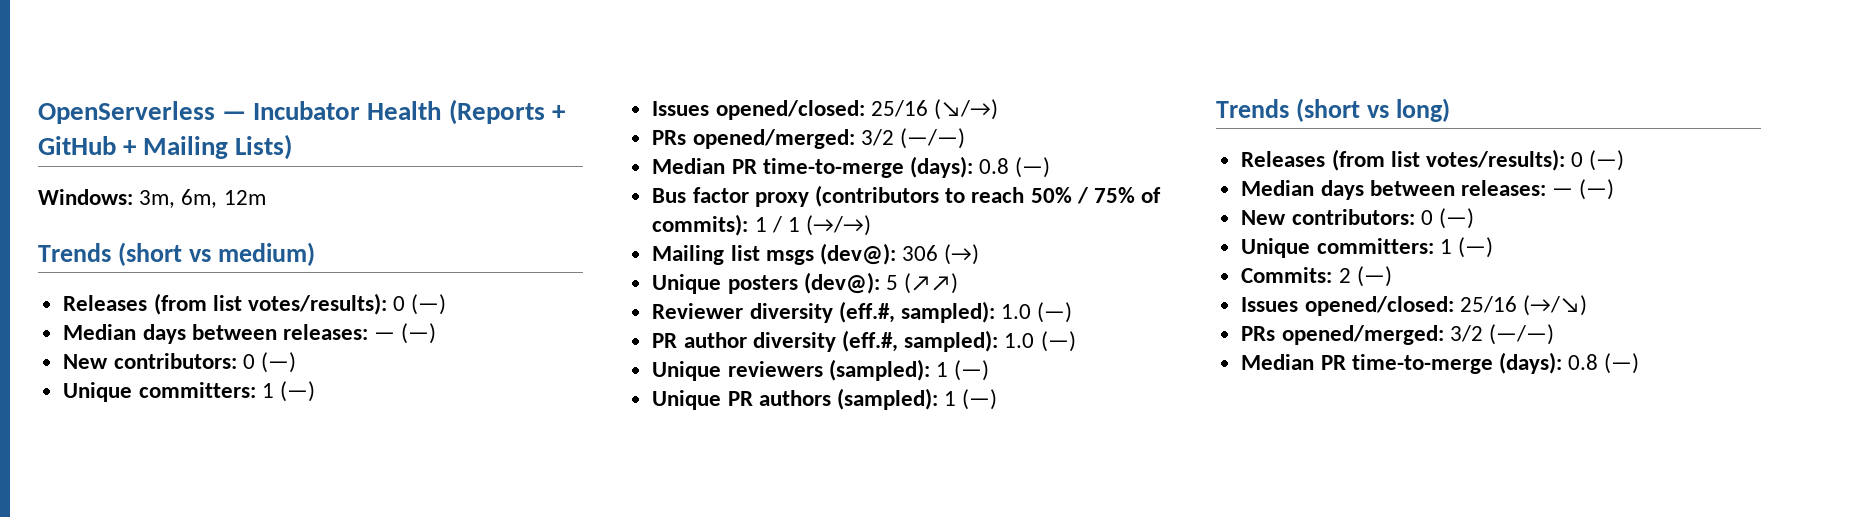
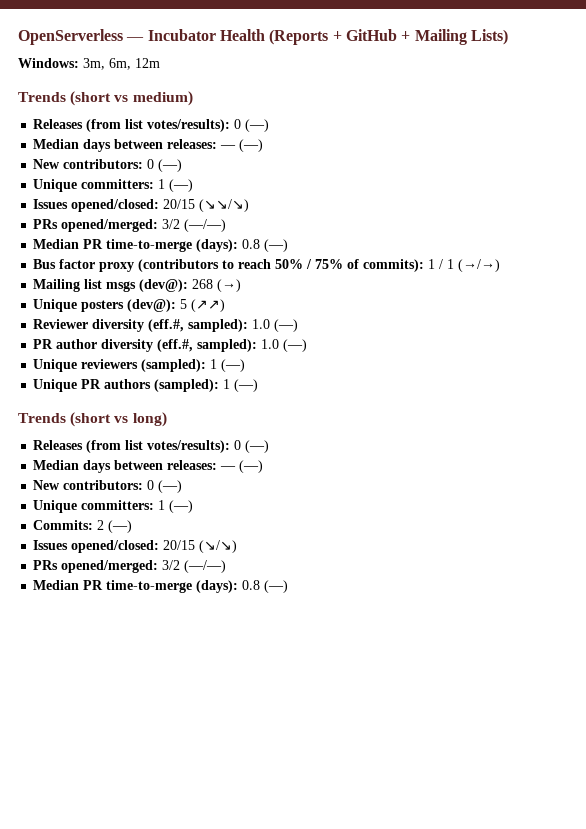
- Issues opened/closed: 25/16 (↘/→)
+ Issues opened/closed: 20/15 (↘↘/↘)
- Mailing list msgs (dev@): 306 (→)
+ Mailing list msgs (dev@): 268 (→)
- Issues opened/closed: 25/16 (→/↘)
+ Issues opened/closed: 20/15 (↘/↘)

